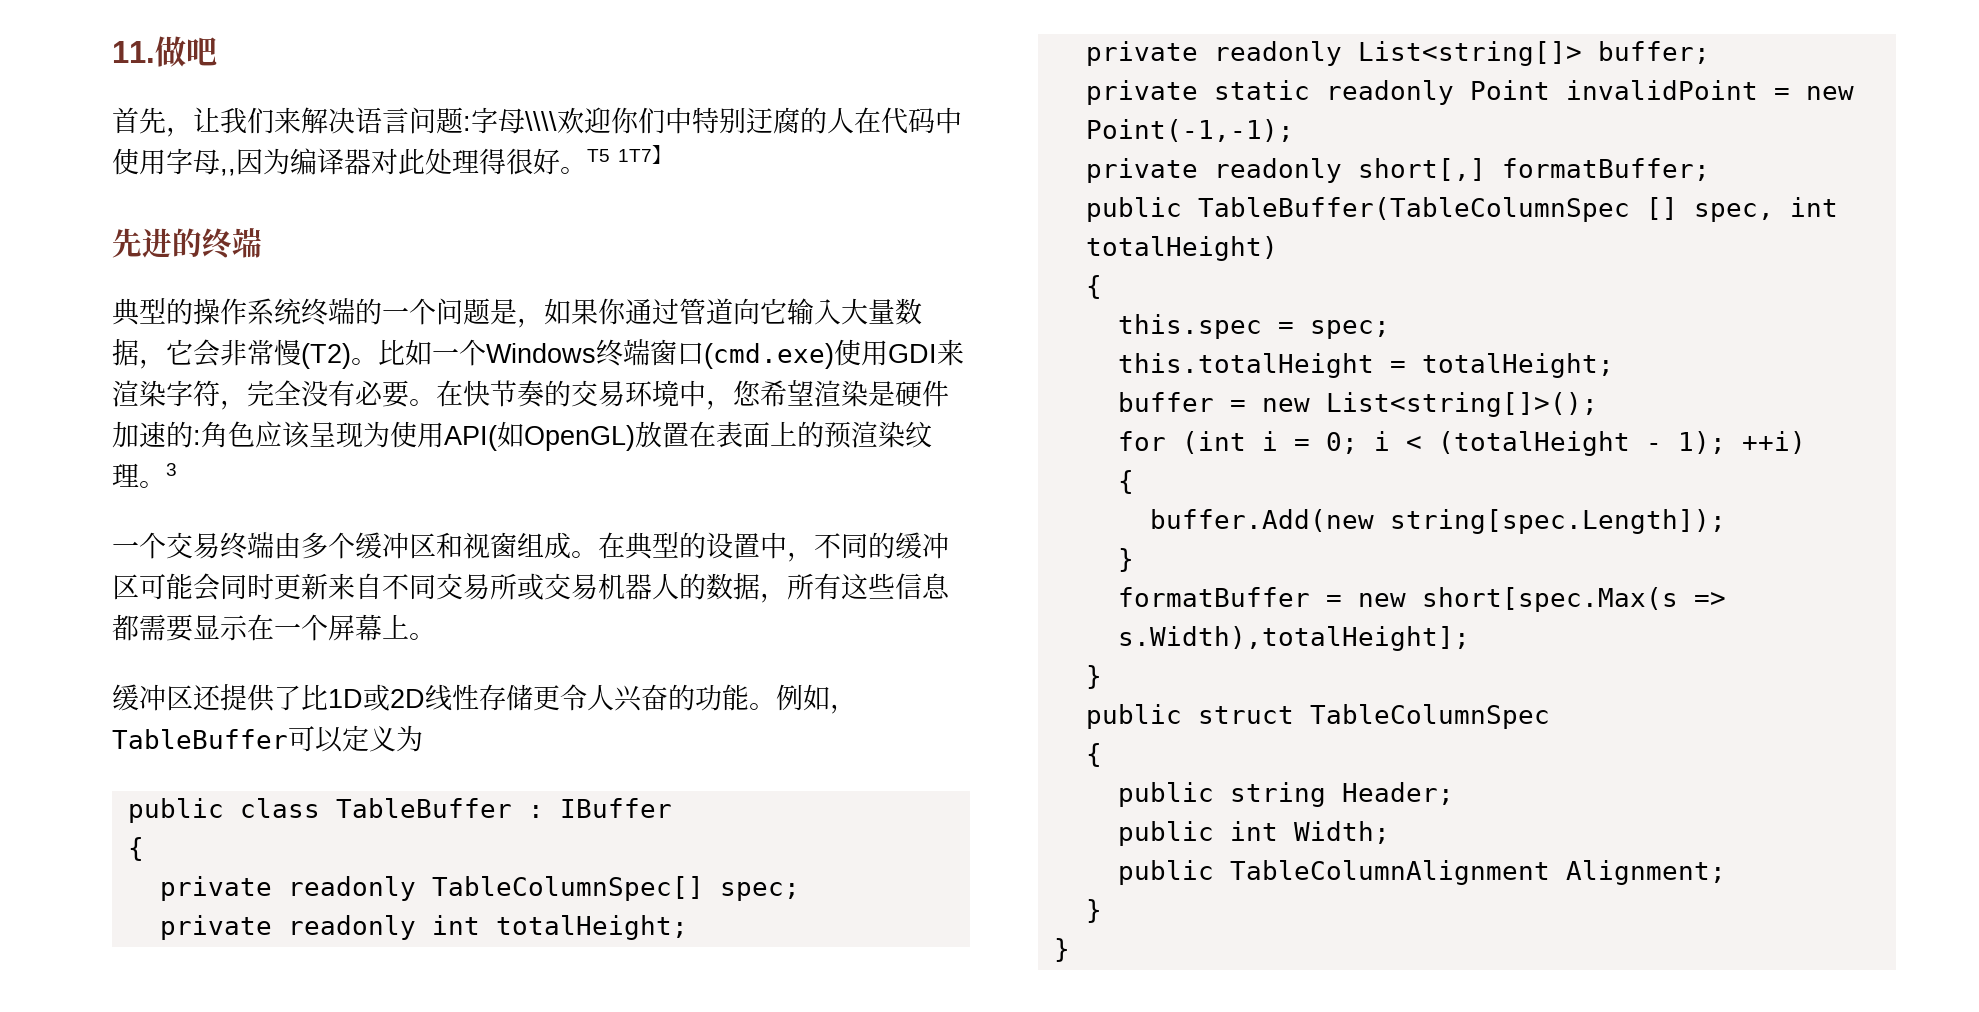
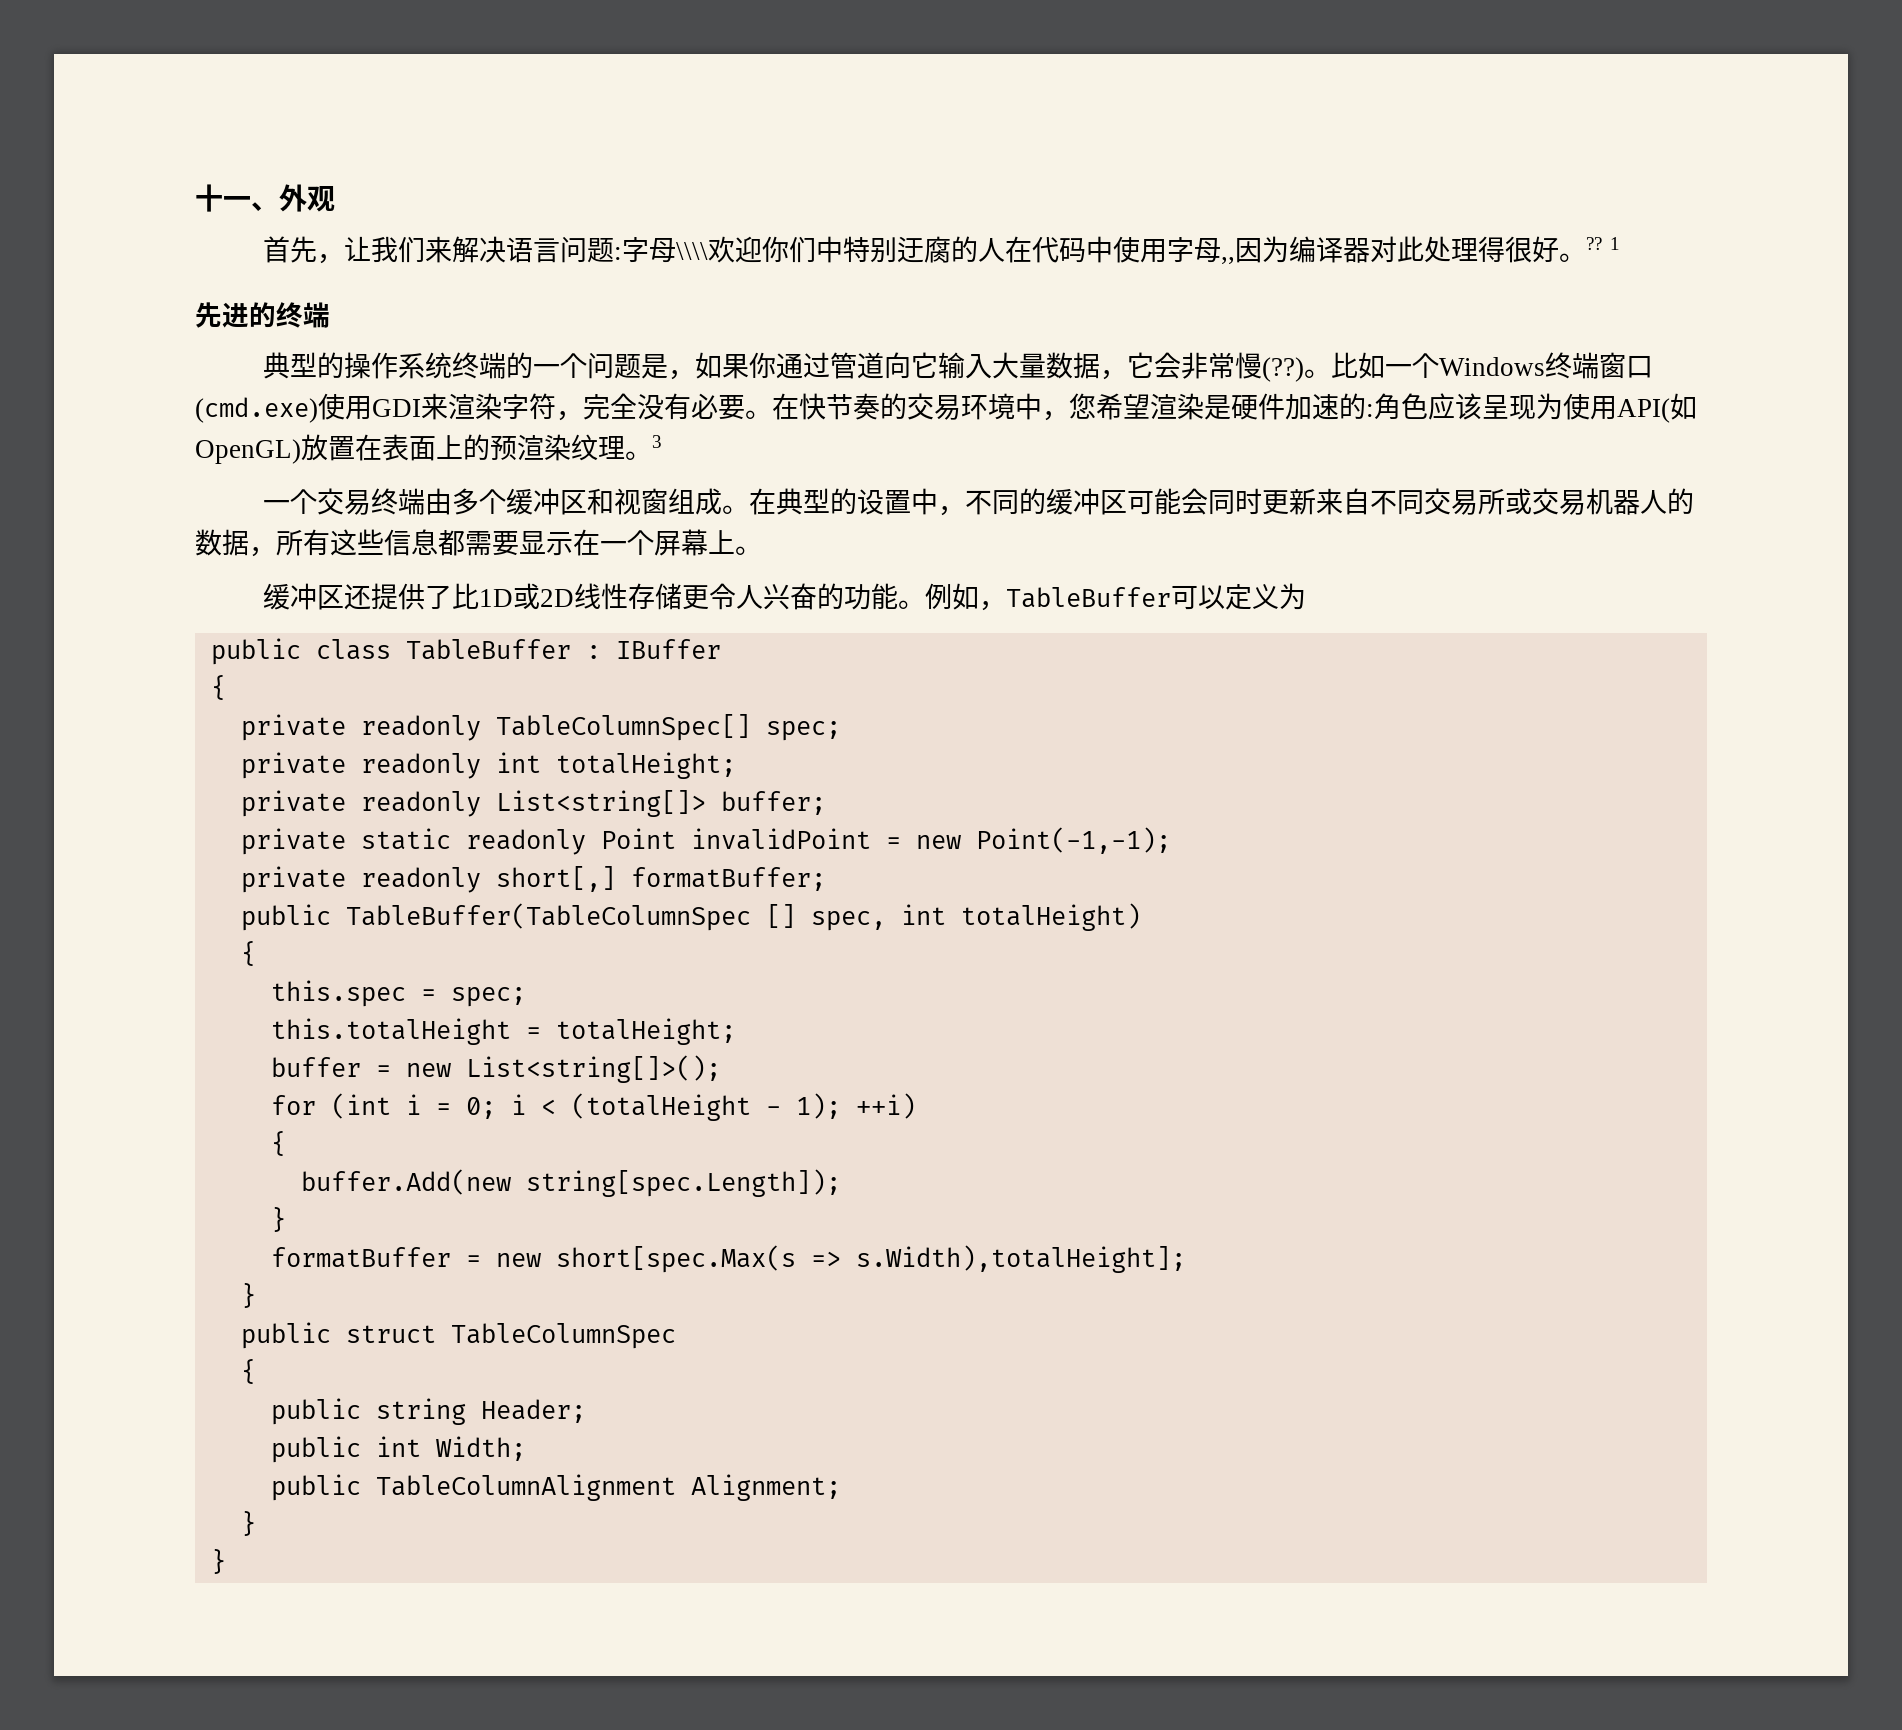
- 11.做吧
+ 十一、外观
- T5 1T7】
+ ?? 1
- 典型的操作系统终端的一个问题是，如果你通过管道向它输入大量数据，它会非常慢(T2)。
+ 典型的操作系统终端的一个问题是，如果你通过管道向它输入大量数据，它会非常慢(??)。

